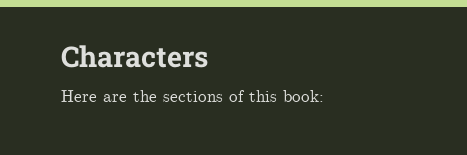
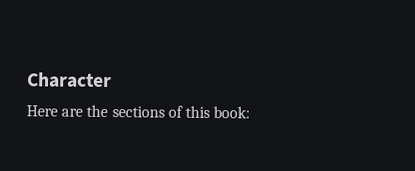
- Characters
+ Character

